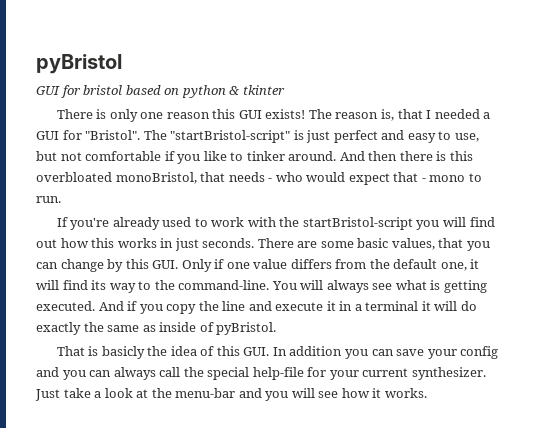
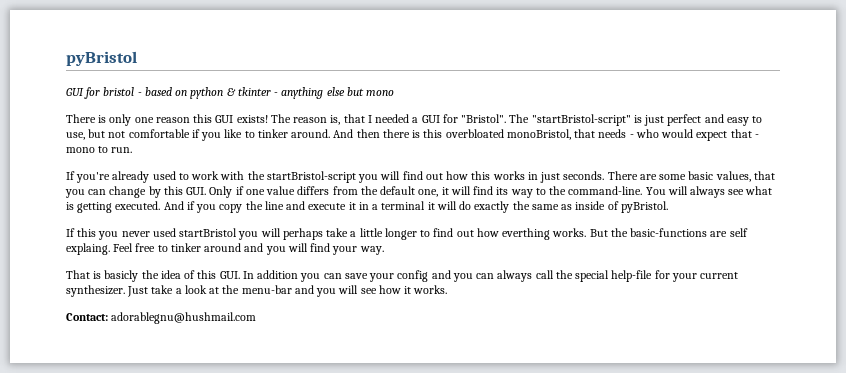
- GUI for bristol based on python & tkinter
+ GUI for bristol - based on python & tkinter - anything else but mono
+ If this you never used startBristol you will perhaps take a little longer to find out how everthing works. But the basic-functions are self explaing. Feel free to tinker around and you will find your way.
+ Contact: adorablegnu@hushmail.com

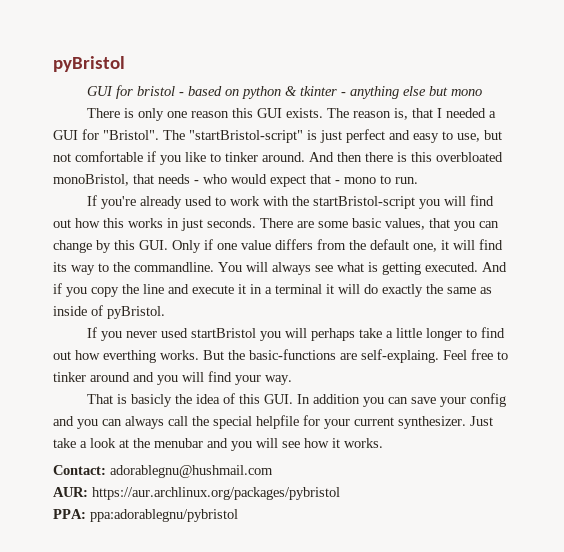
- There is only one reason this GUI exists!
+ There is only one reason this GUI exists.
- There are some basic values, that you can change by this GUI. Only if one value differs from the default one, it will find its way to the command-line.
+ There are some basic values, that you can change by this GUI. Only if one value differs from the default one, it will find its way to the commandline.
- If this you never used startBristol you will perhaps take a little longer to find out how everthing works.
+ If you never used startBristol you will perhaps take a little longer to find out how everthing works.
- But the basic-functions are self explaing.
+ But the basic-functions are self-explaing.
- That is basicly the idea of this GUI. In addition you can save your config and you can always call the special help-file for your current synthesizer.
+ That is basicly the idea of this GUI. In addition you can save your config and you can always call the special helpfile for your current synthesizer.
- Just take a look at the menu-bar and you will see how it works.
+ Just take a look at the menubar and you will see how it works.
+ AUR: https://aur.archlinux.org/packages/pybristol
+ PPA: ppa:adorablegnu/pybristol

